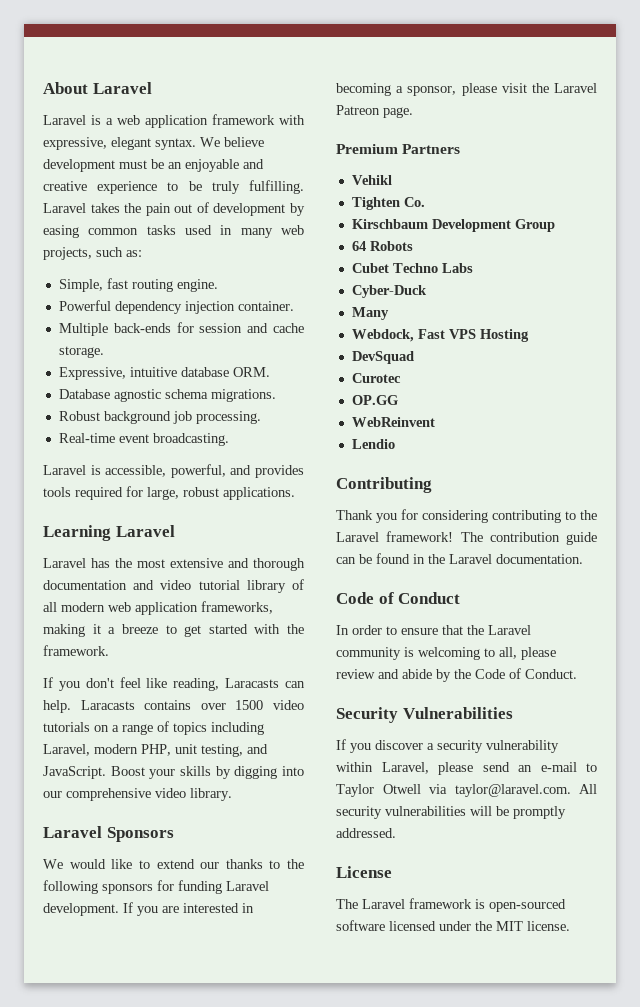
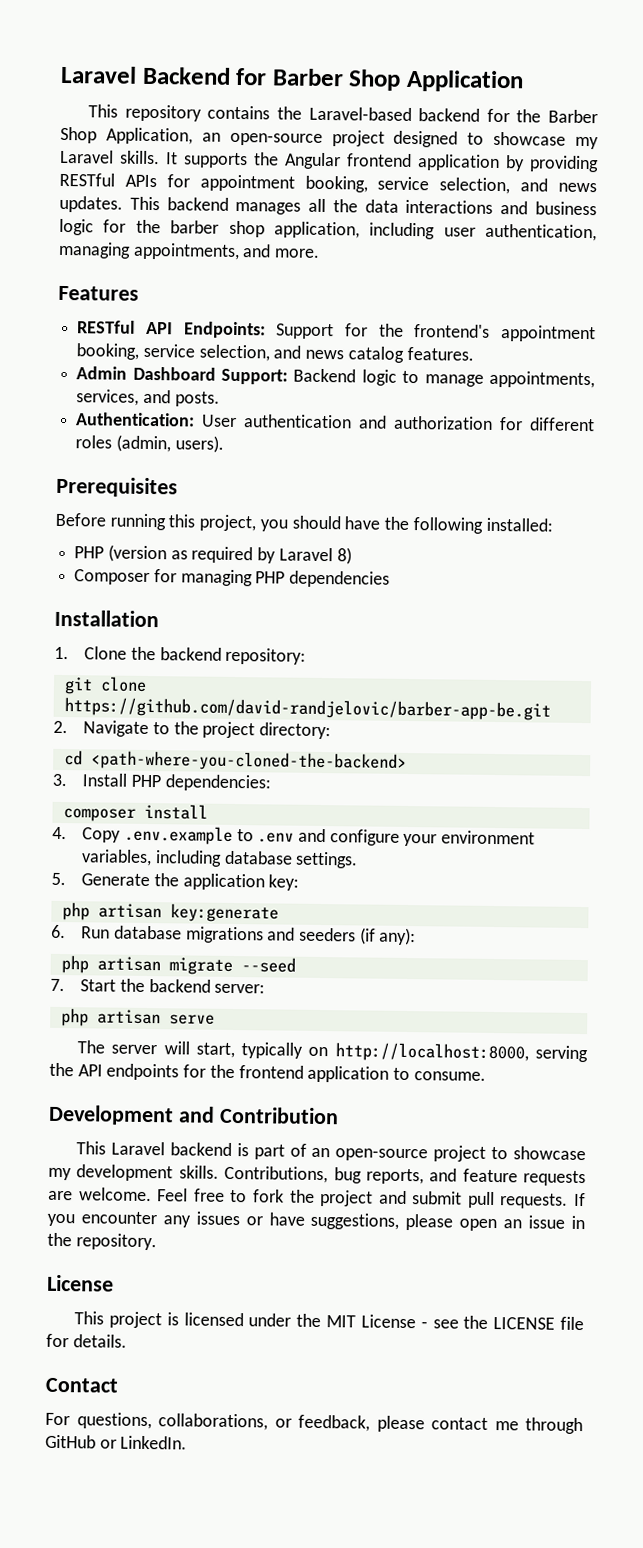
- About Laravel
- Laravel is a web application framework with expressive, elegant syntax. We believe development must be an enjoyable and creative experience to be truly fulfilling. Laravel takes the pain out of development by easing common tasks used in many web projects, such as:
- Simple, fast routing engine.
- Powerful dependency injection container.
- Multiple back-ends for session and cache storage.
- Expressive, intuitive database ORM.
- Database agnostic schema migrations.
- Robust background job processing.
- Real-time event broadcasting.
- Laravel is accessible, powerful, and provides tools required for large, robust applications.
- Learning Laravel
- Laravel has the most extensive and thorough documentation and video tutorial library of all modern web application frameworks, making it a breeze to get started with the framework.
- If you don't feel like reading, Laracasts can help. Laracasts contains over 1500 video tutorials on a range of topics including Laravel, modern PHP, unit testing, and JavaScript. Boost your skills by digging into our comprehensive video library.
- Laravel Sponsors
- We would like to extend our thanks to the following sponsors for funding Laravel development. If you are interested in becoming a sponsor, please visit the Laravel Patreon page.
- Premium Partners
- Vehikl
- Tighten Co.
- Kirschbaum Development Group
- 64 Robots
- Cubet Techno Labs
- Cyber-Duck
- Many
- Webdock, Fast VPS Hosting
- DevSquad
- Curotec
- OP.GG
- WebReinvent
- Lendio
- Contributing
- Thank you for considering contributing to the Laravel framework! The contribution guide can be found in the Laravel documentation.
- Code of Conduct
- In order to ensure that the Laravel community is welcoming to all, please review and abide by the Code of Conduct.
- Security Vulnerabilities
- If you discover a security vulnerability within Laravel, please send an e-mail to Taylor Otwell via taylor@laravel.com. All security vulnerabilities will be promptly addressed.
+ Laravel Backend for Barber Shop Application
+ This repository contains the Laravel-based backend for the Barber Shop Application, an open-source project designed to showcase my Laravel skills. It supports the Angular frontend application by providing RESTful APIs for appointment booking, service selection, and news updates. This backend manages all the data interactions and business logic for the barber shop application, including user authentication, managing appointments, and more.
+ Features
+ RESTful API Endpoints: Support for the frontend's appointment booking, service selection, and news catalog features.
+ Admin Dashboard Support: Backend logic to manage appointments, services, and posts.
+ Authentication: User authentication and authorization for different roles (admin, users).
+ Prerequisites
+ Before running this project, you should have the following installed:
+ PHP (version as required by Laravel 8)
+ Composer for managing PHP dependencies
+ Installation
+ 1. Clone the backend repository:
+ git clone https://github.com/david-randjelovic/barber-app-be.git
+ 2. Navigate to the project directory:
+ cd <path-where-you-cloned-the-backend>
+ 3. Install PHP dependencies:
+ composer install
+ 4. Copy .env.example to .env and configure your environment variables, including database settings.
+ 5. Generate the application key:
+ php artisan key:generate
+ 6. Run database migrations and seeders (if any):
+ php artisan migrate --seed
+ 7. Start the backend server:
+ php artisan serve
+ The server will start, typically on http://localhost:8000, serving the API endpoints for the frontend application to consume.
+ Development and Contribution
+ This Laravel backend is part of an open-source project to showcase my development skills. Contributions, bug reports, and feature requests are welcome. Feel free to fork the project and submit pull requests. If you encounter any issues or have suggestions, please open an issue in the repository.
  License
- The Laravel framework is open-sourced software licensed under the MIT license.
+ This project is licensed under the MIT License - see the LICENSE file for details.
+ Contact
+ For questions, collaborations, or feedback, please contact me through GitHub or LinkedIn.

